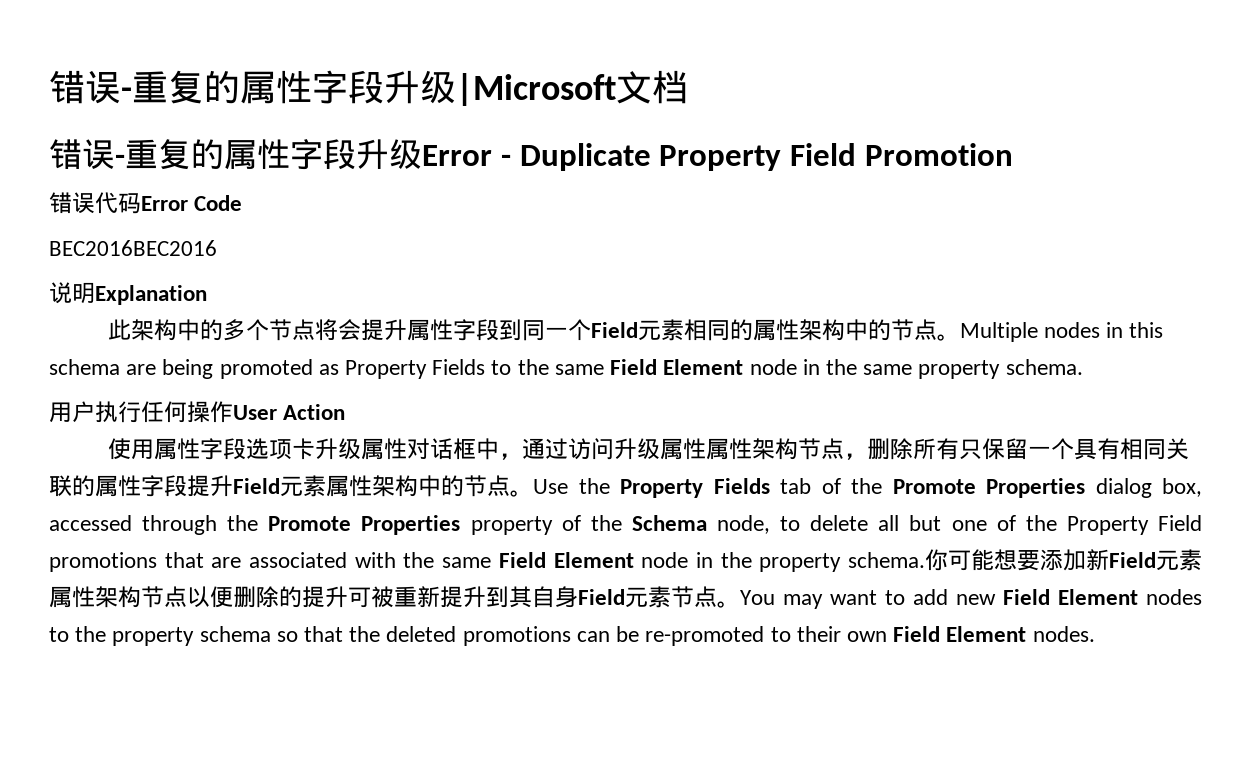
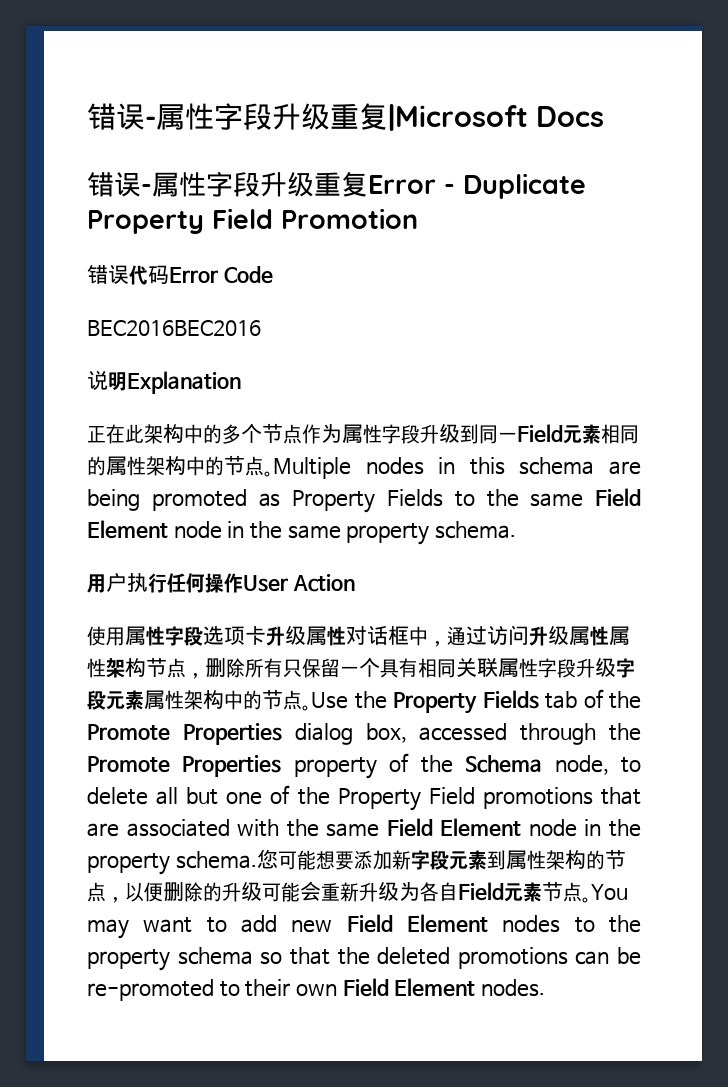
- 错误-重复的属性字段升级|Microsoft文档
- 错误-重复的属性字段升级Error - Duplicate Property Field Promotion
+ 错误-属性字段升级重复|Microsoft Docs
+ 错误-属性字段升级重复Error - Duplicate Property Field Promotion
- 此架构中的多个节点将会提升属性字段到同一个Field元素相同的属性架构中的节点。
+ 正在此架构中的多个节点作为属性字段升级到同一Field元素相同的属性架构中的节点。
- 使用属性字段选项卡升级属性对话框中，通过访问升级属性属性架构节点，删除所有只保留一个具有相同关联的属性字段提升Field元素属性架构中的节点。
+ 使用属性字段选项卡升级属性对话框中，通过访问升级属性属性架构节点，删除所有只保留一个具有相同关联属性字段升级字段元素属性架构中的节点。
- 你可能想要添加新Field元素属性架构节点以便删除的提升可被重新提升到其自身Field元素节点。
+ 您可能想要添加新字段元素到属性架构的节点，以便删除的升级可能会重新升级为各自Field元素节点。

